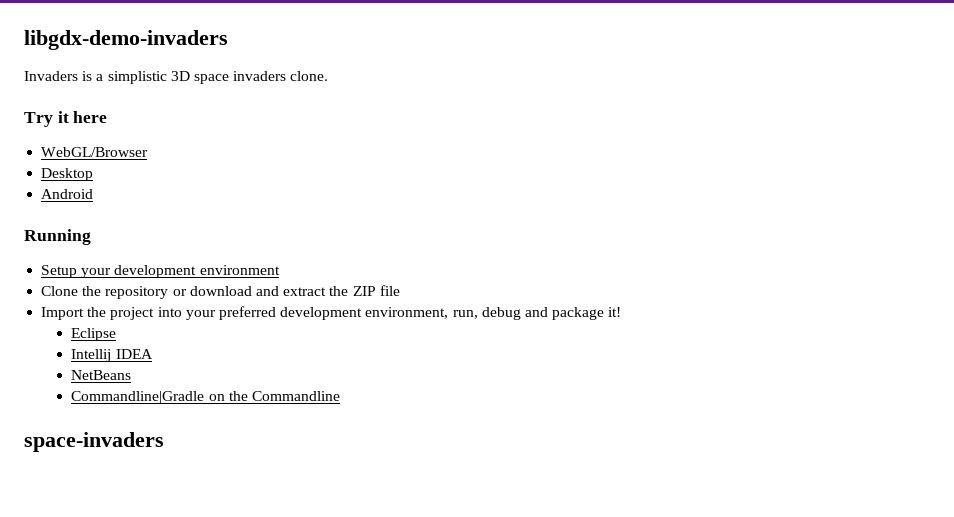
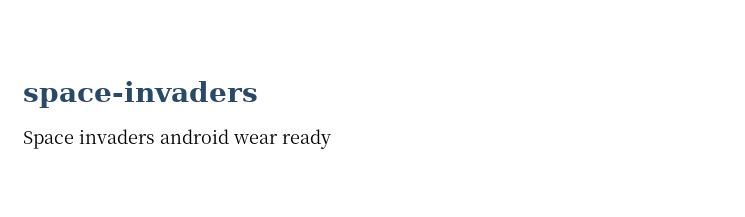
- libgdx-demo-invaders
- Invaders is a simplistic 3D space invaders clone.
- Try it here
- WebGL/Browser
- Desktop
- Android
- Running
- Setup your development environment
- Clone the repository or download and extract the ZIP file
- Import the project into your preferred development environment, run, debug and package it!
- Eclipse
- Intellij IDEA
- NetBeans
- Commandline|Gradle on the Commandline
  space-invaders
+ Space invaders android wear ready

